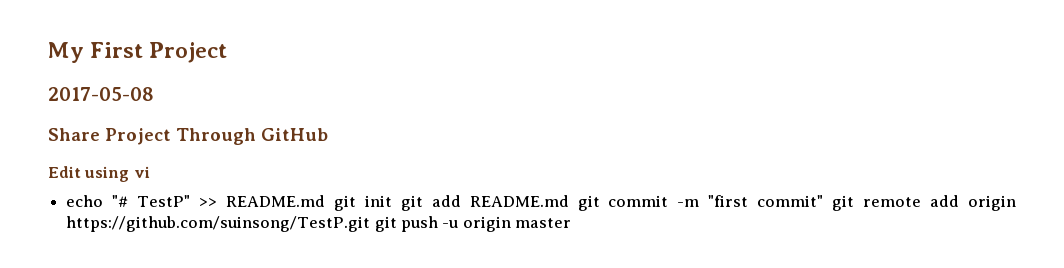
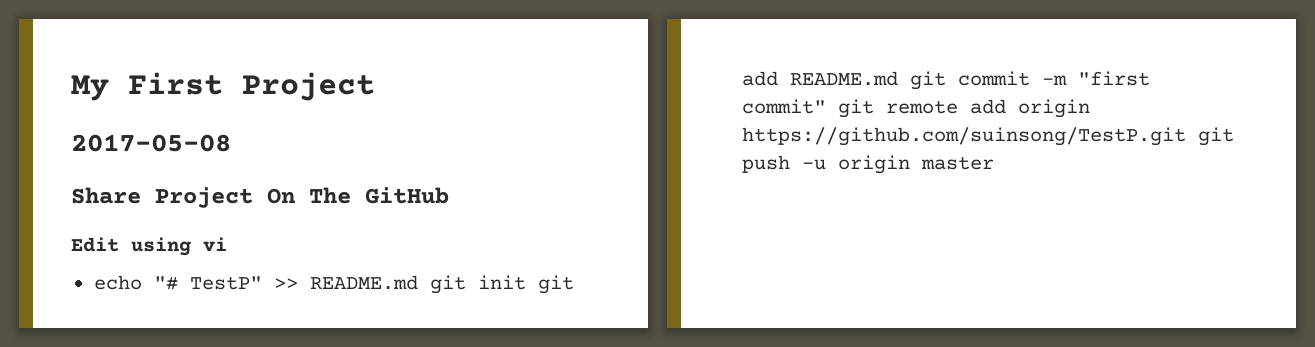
- Share Project Through GitHub
+ Share Project On The GitHub

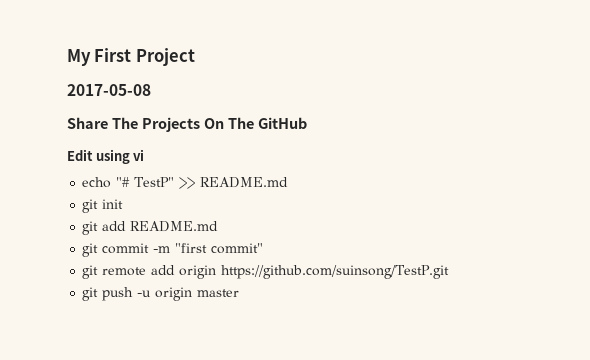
- Share Project On The GitHub
+ Share The Projects On The GitHub
- echo "# TestP" >> README.md git init git add README.md git commit -m "first commit" git remote add origin https://github.com/suinsong/TestP.git git push -u origin master
+ echo "# TestP" >> README.md
+ git init
+ git add README.md
+ git commit -m "first commit"
+ git remote add origin https://github.com/suinsong/TestP.git
+ git push -u origin master

